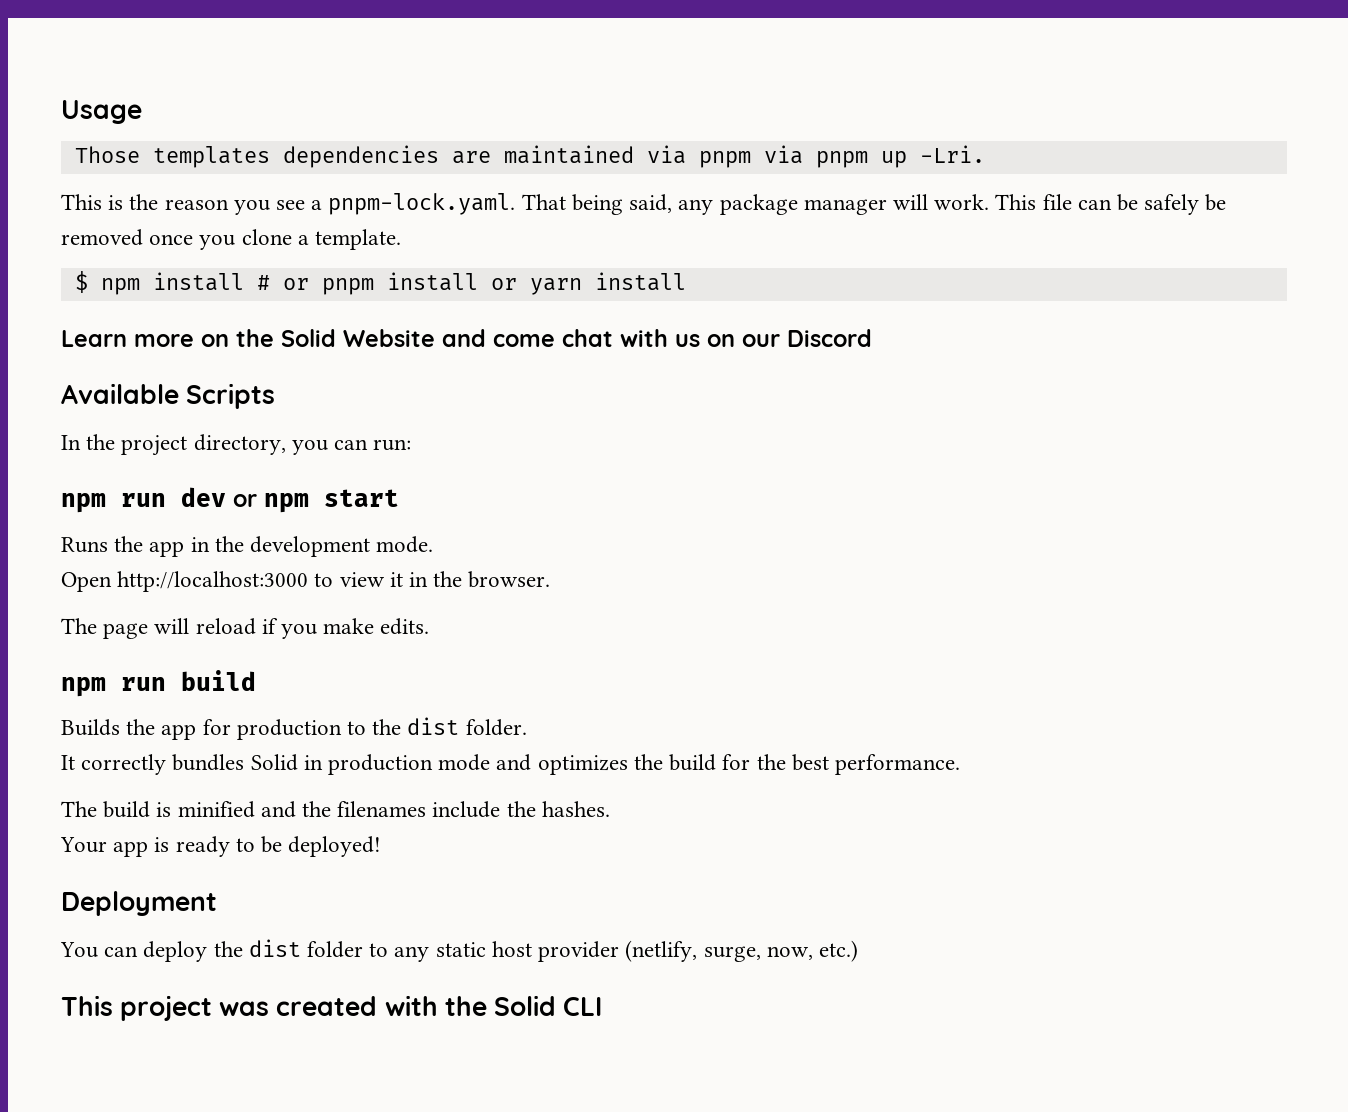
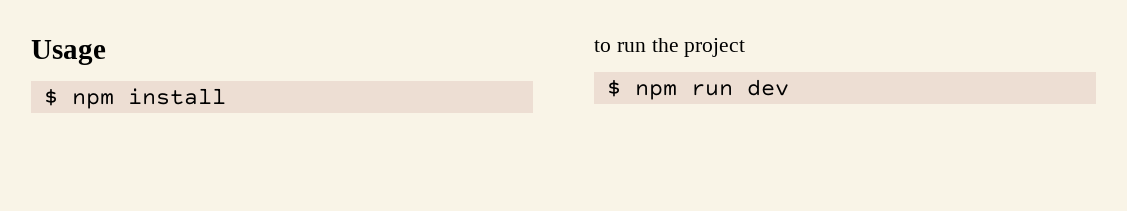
- Those templates dependencies are maintained via pnpm via pnpm up -Lri.
- This is the reason you see a pnpm-lock.yaml. That being said, any package manager will work. This file can be safely be removed once you clone a template.
- $ npm install # or pnpm install or yarn install
- Learn more on the Solid Website and come chat with us on our Discord
- Available Scripts
- In the project directory, you can run:
- npm run dev or npm start
- Runs the app in the development mode.
- Open http://localhost:3000 to view it in the browser.
- The page will reload if you make edits.
- npm run build
- Builds the app for production to the dist folder.
- It correctly bundles Solid in production mode and optimizes the build for the best performance.
- The build is minified and the filenames include the hashes.
- Your app is ready to be deployed!
- Deployment
- You can deploy the dist folder to any static host provider (netlify, surge, now, etc.)
- This project was created with the Solid CLI
+ $ npm install
+ to run the project
+ $ npm run dev

